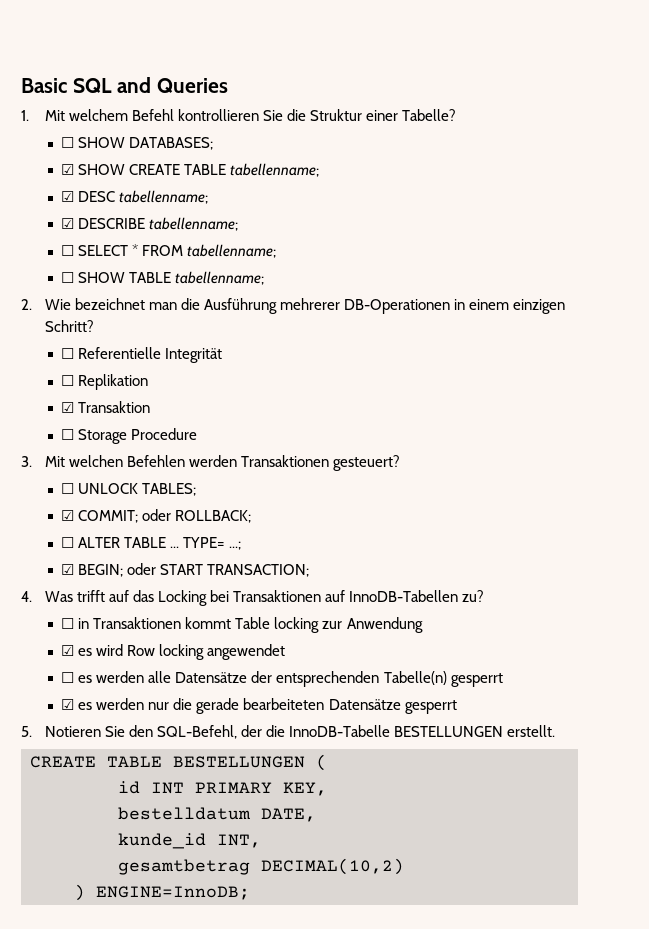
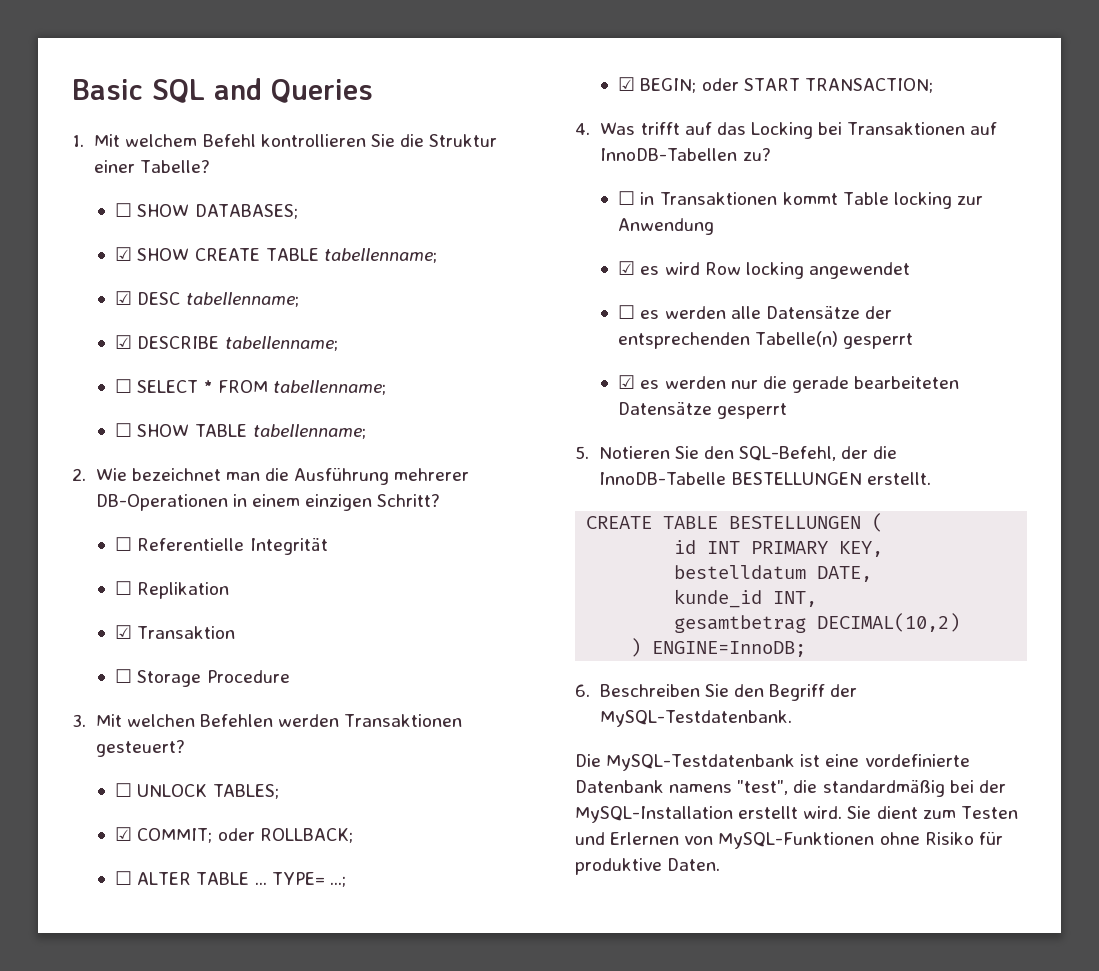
+ 6. Beschreiben Sie den Begriff der MySQL-Testdatenbank.
+ Die MySQL-Testdatenbank ist eine vordefinierte Datenbank namens "test", die standardmäßig bei der MySQL-Installation erstellt wird. Sie dient zum Testen und Erlernen von MySQL-Funktionen ohne Risiko für produktive Daten.

